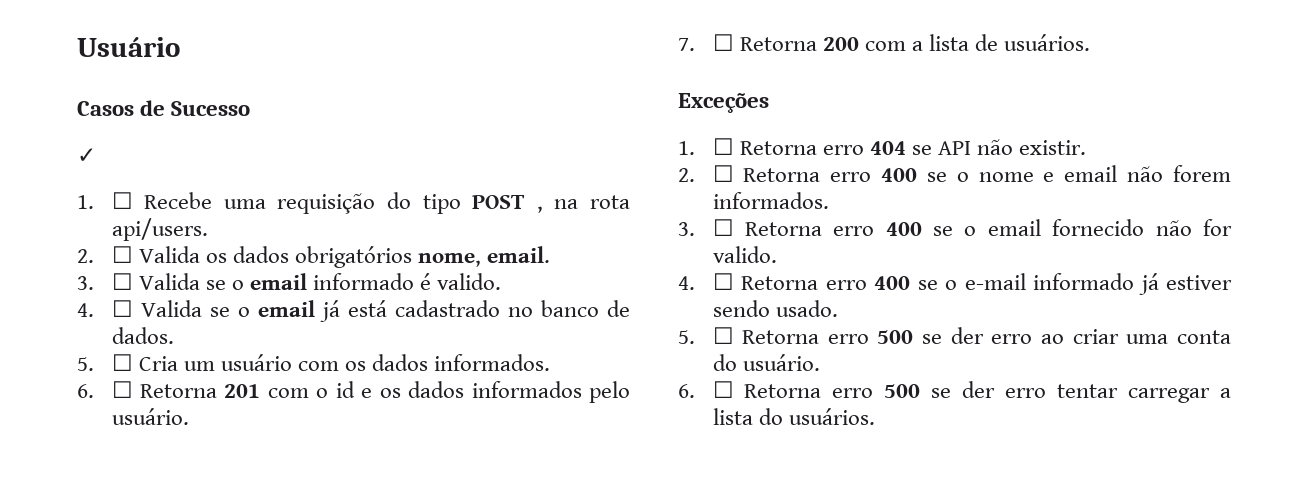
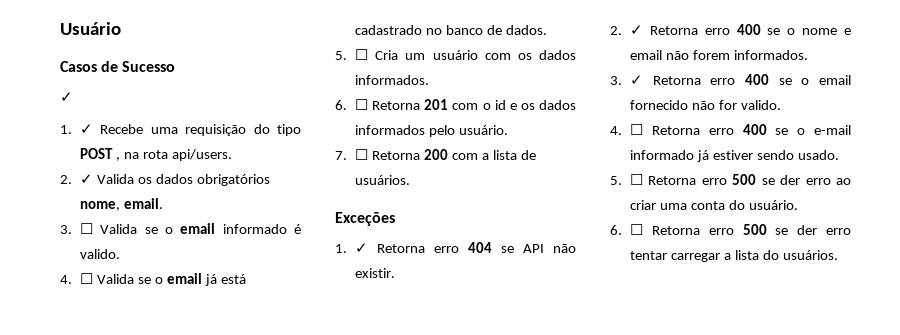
- 1. ☐ Recebe uma requisição do tipo POST , na rota api/users.
+ 1. ✓ Recebe uma requisição do tipo POST , na rota api/users.
- 2. ☐ Valida os dados obrigatórios nome, email.
+ 2. ✓ Valida os dados obrigatórios nome, email.
- 1. ☐ Retorna erro 404 se API não existir.
+ 1. ✓ Retorna erro 404 se API não existir.
- 2. ☐ Retorna erro 400 se o nome e email não forem informados.
+ 2. ✓ Retorna erro 400 se o nome e email não forem informados.
- 3. ☐ Retorna erro 400 se o email fornecido não for valido.
+ 3. ✓ Retorna erro 400 se o email fornecido não for valido.

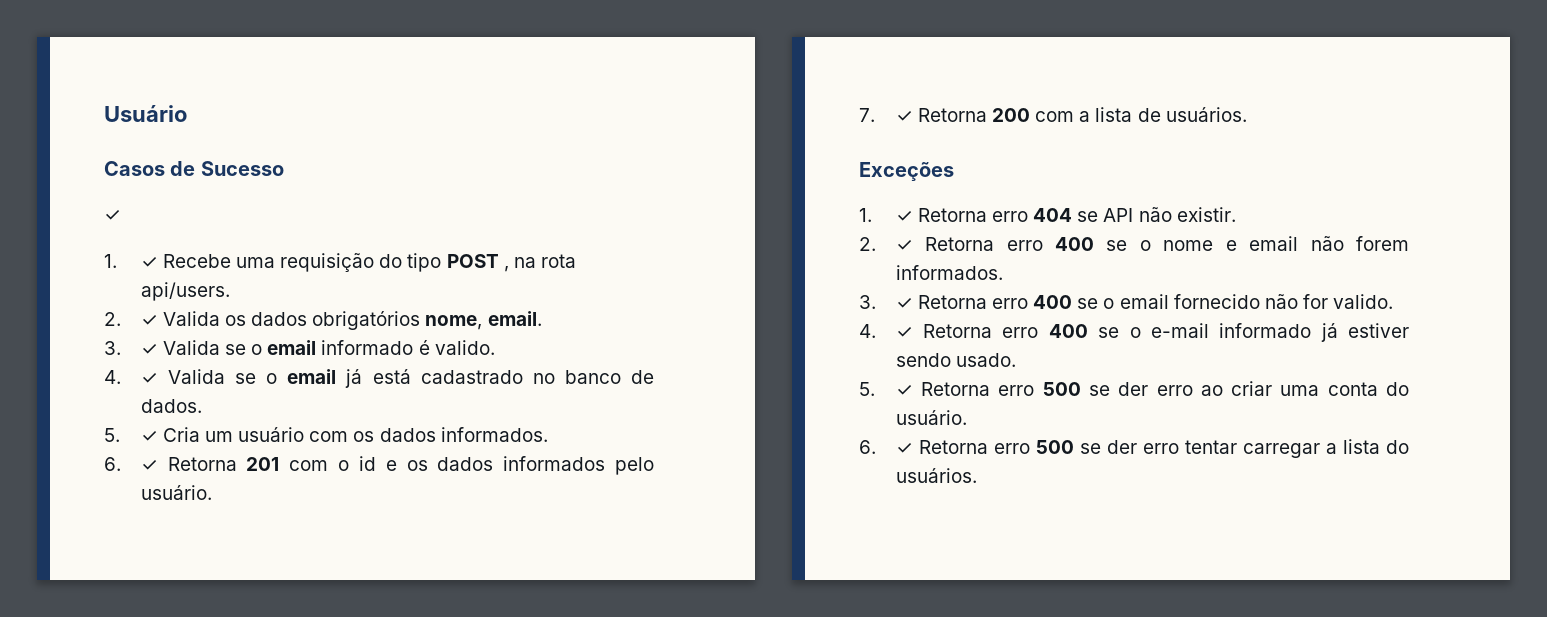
- 3. ☐ Valida se o email informado é valido.
+ 3. ✓ Valida se o email informado é valido.
- 4. ☐ Valida se o email já está cadastrado no banco de dados.
+ 4. ✓ Valida se o email já está cadastrado no banco de dados.
- 5. ☐ Cria um usuário com os dados informados.
+ 5. ✓ Cria um usuário com os dados informados.
- 6. ☐ Retorna 201 com o id e os dados informados pelo usuário.
+ 6. ✓ Retorna 201 com o id e os dados informados pelo usuário.
- 7. ☐ Retorna 200 com a lista de usuários.
+ 7. ✓ Retorna 200 com a lista de usuários.
- 4. ☐ Retorna erro 400 se o e-mail informado já estiver sendo usado.
+ 4. ✓ Retorna erro 400 se o e-mail informado já estiver sendo usado.
- 5. ☐ Retorna erro 500 se der erro ao criar uma conta do usuário.
+ 5. ✓ Retorna erro 500 se der erro ao criar uma conta do usuário.
- 6. ☐ Retorna erro 500 se der erro tentar carregar a lista do usuários.
+ 6. ✓ Retorna erro 500 se der erro tentar carregar a lista do usuários.

